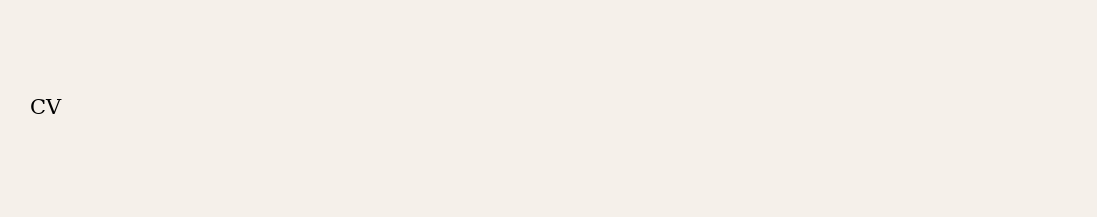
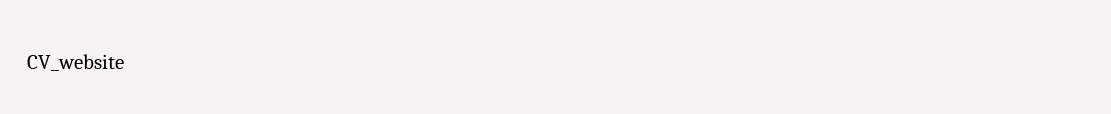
- CV
+ CV_website

